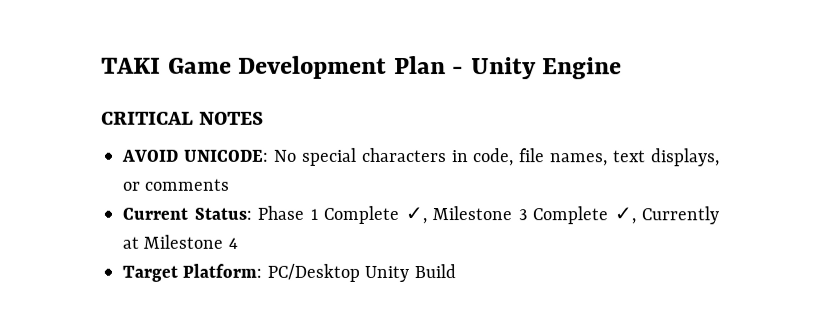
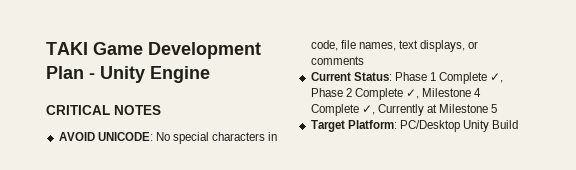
- Current Status: Phase 1 Complete ✓, Milestone 3 Complete ✓, Currently at Milestone 4
+ Current Status: Phase 1 Complete ✓, Phase 2 Complete ✓, Milestone 4 Complete ✓, Currently at Milestone 5

